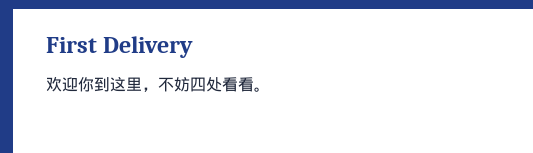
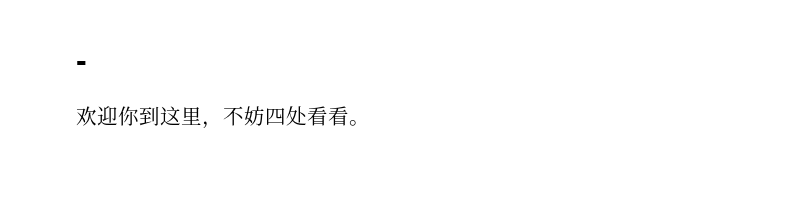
- First Delivery
+ -

